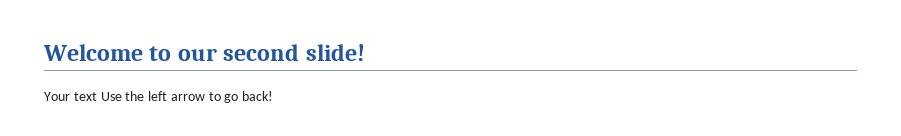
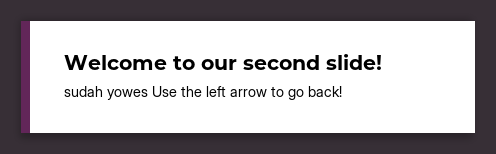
- Your text Use the left arrow to go back!
+ sudah yowes Use the left arrow to go back!

